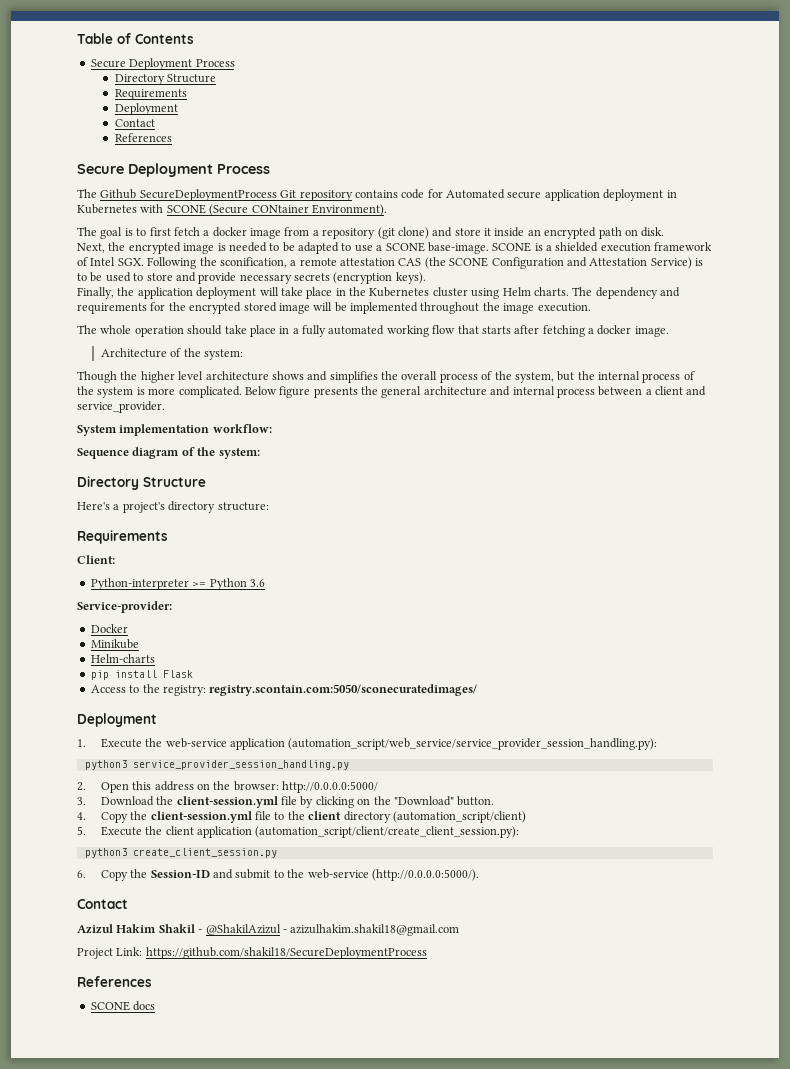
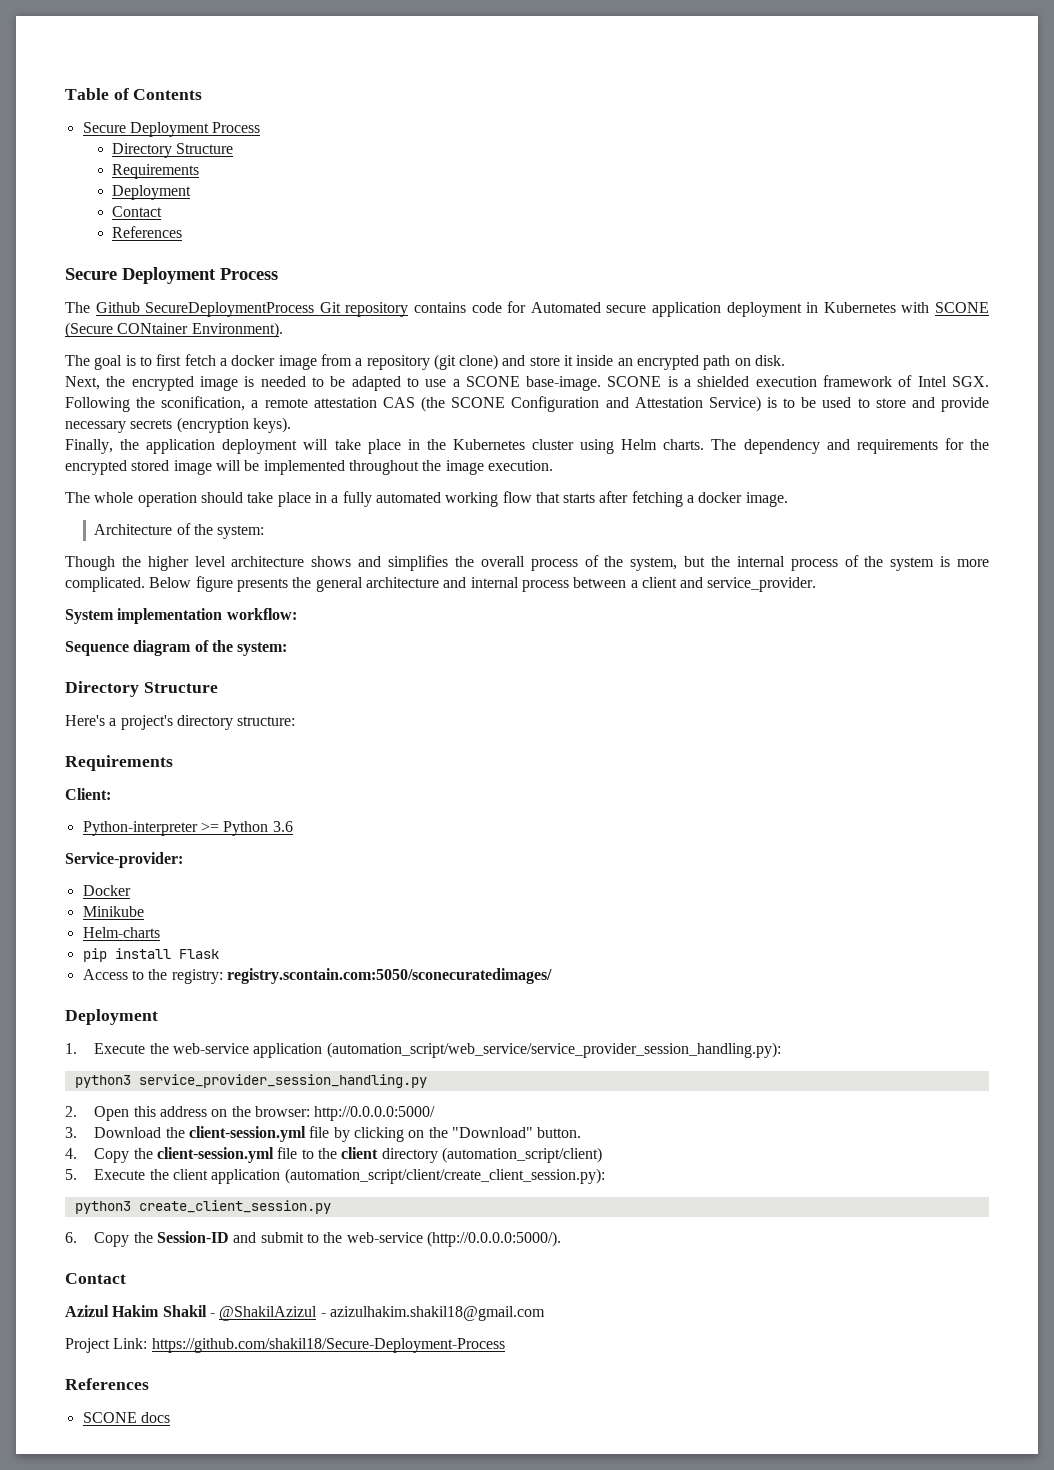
- Project Link: https://github.com/shakil18/SecureDeploymentProcess
+ Project Link: https://github.com/shakil18/Secure-Deployment-Process

